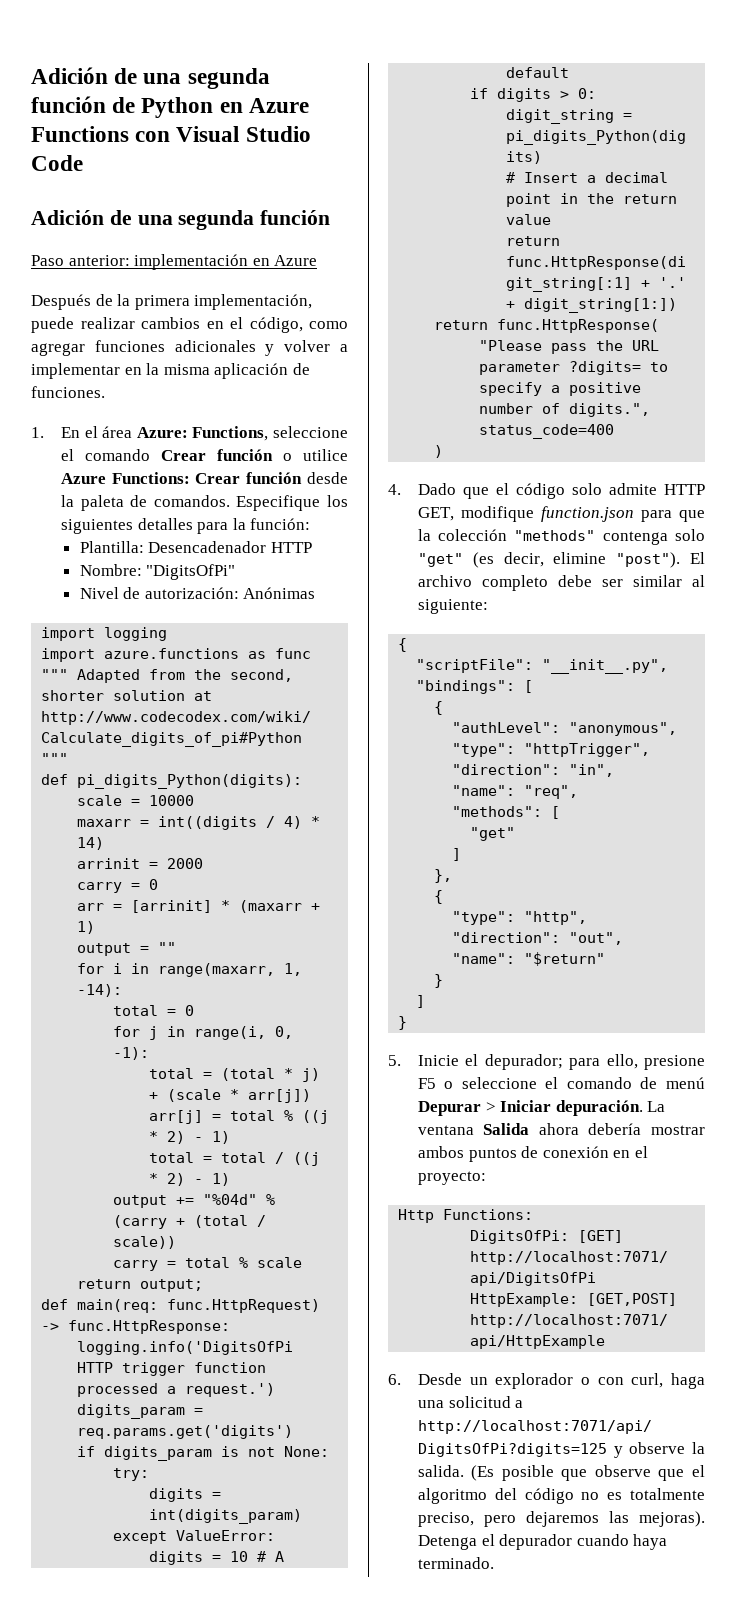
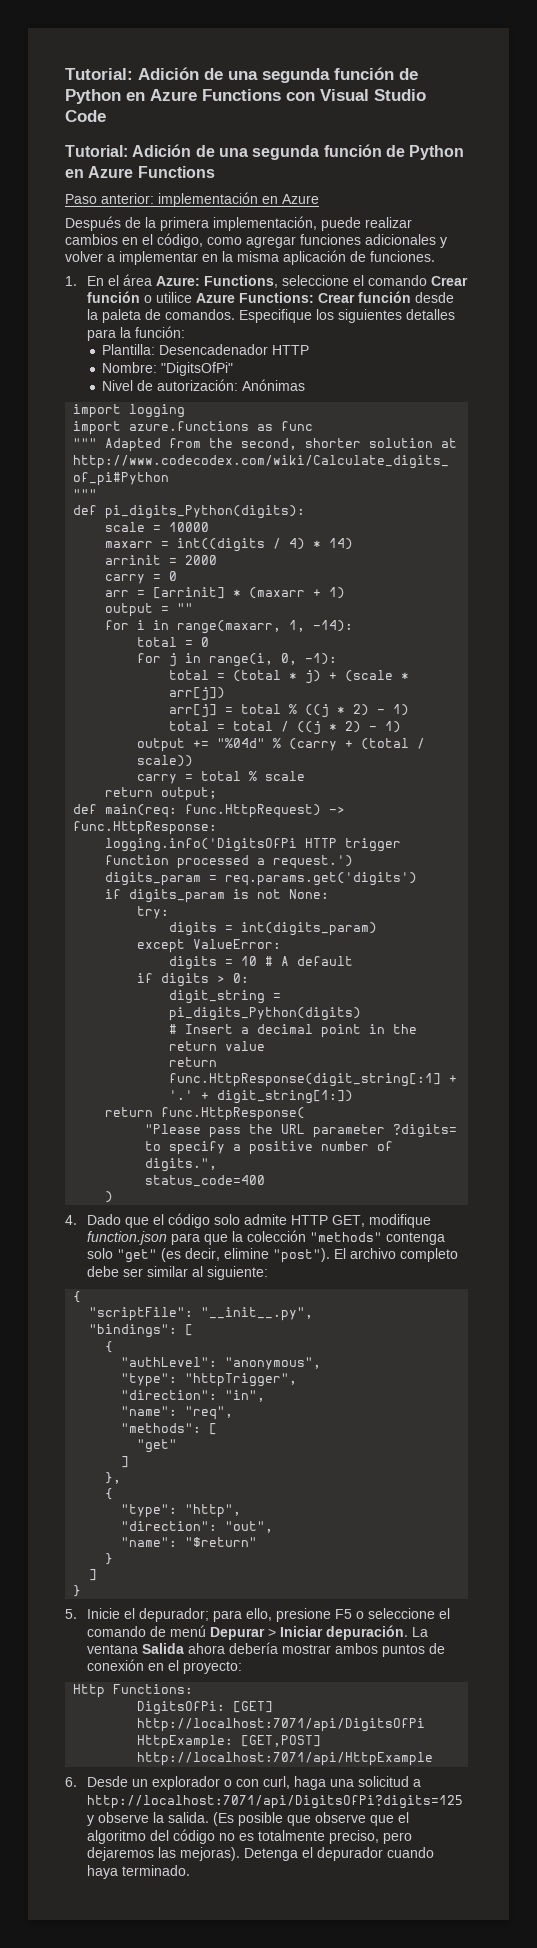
- Adición de una segunda función de Python en Azure Functions con Visual Studio Code
- Adición de una segunda función
+ Tutorial: Adición de una segunda función de Python en Azure Functions con Visual Studio Code
+ Tutorial: Adición de una segunda función de Python en Azure Functions

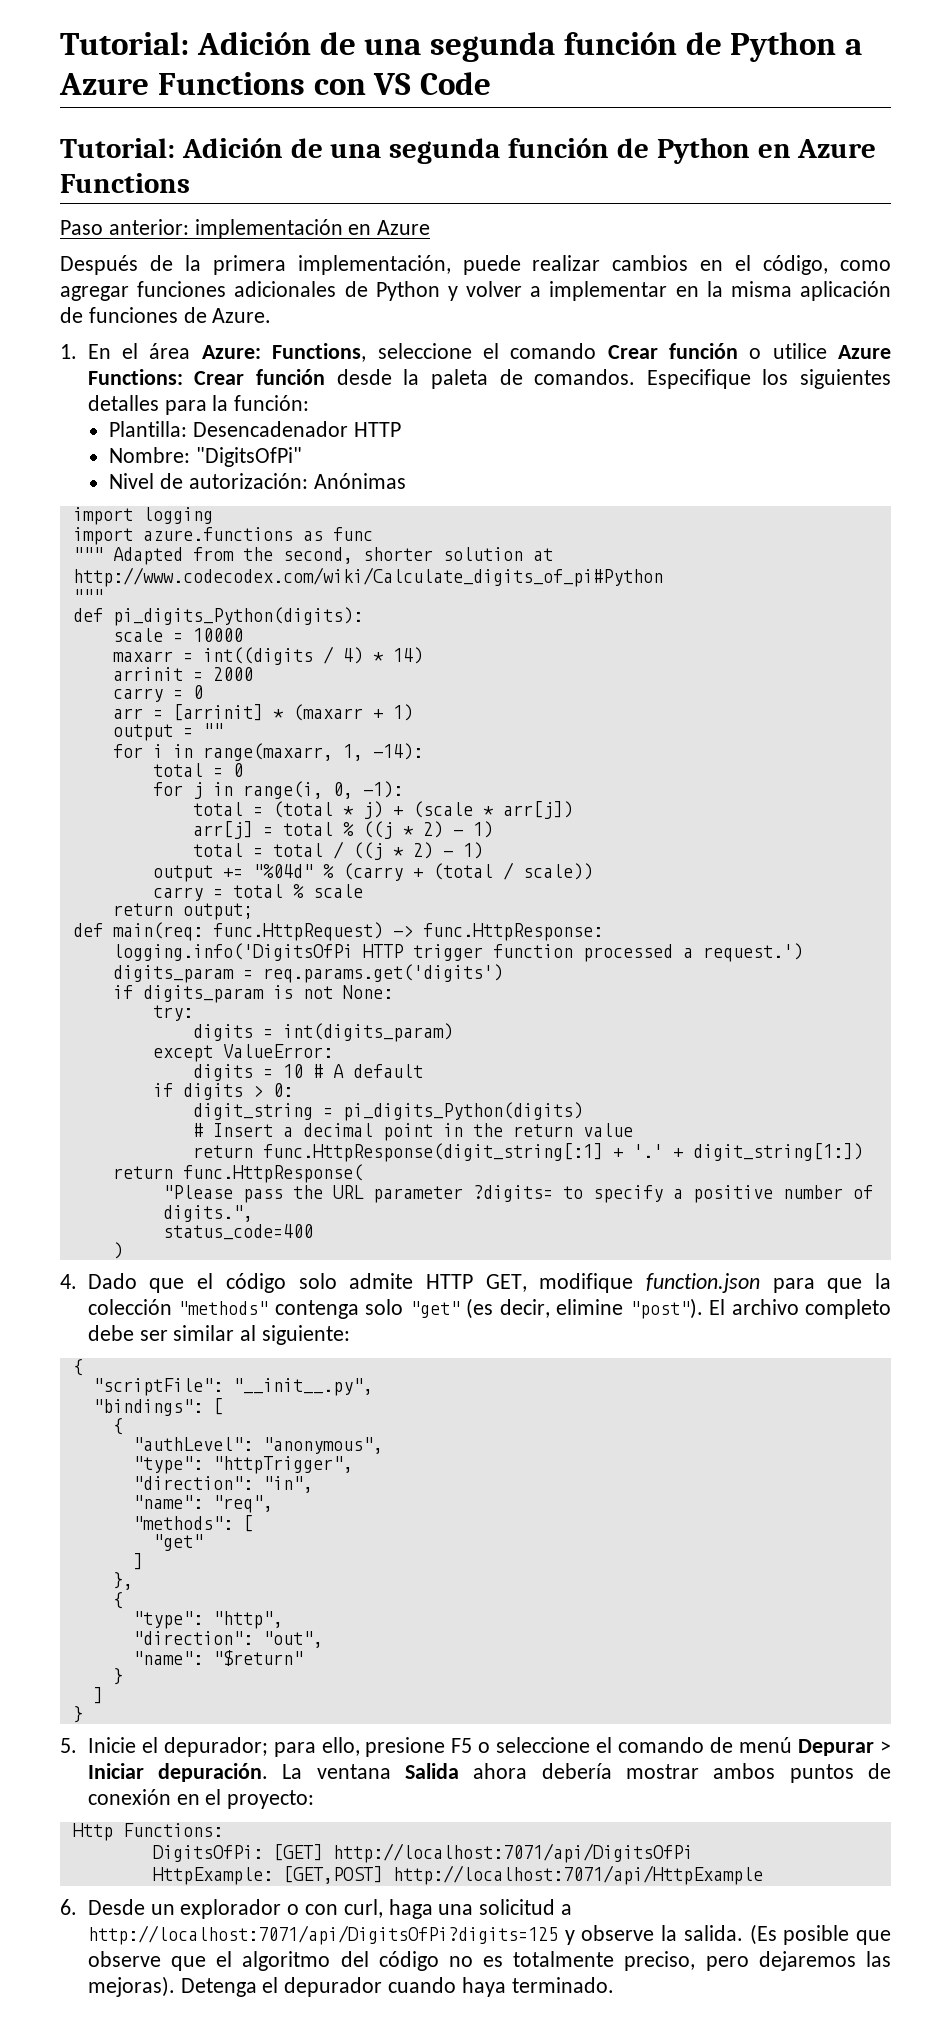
- Tutorial: Adición de una segunda función de Python en Azure Functions con Visual Studio Code
+ Tutorial: Adición de una segunda función de Python a Azure Functions con VS Code
- Después de la primera implementación, puede realizar cambios en el código, como agregar funciones adicionales y volver a implementar en la misma aplicación de funciones.
+ Después de la primera implementación, puede realizar cambios en el código, como agregar funciones adicionales de Python y volver a implementar en la misma aplicación de funciones de Azure.

